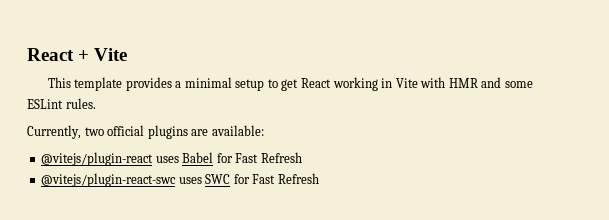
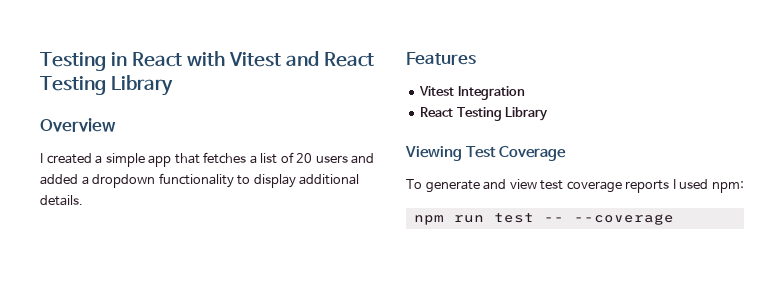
- React + Vite
- This template provides a minimal setup to get React working in Vite with HMR and some ESLint rules.
- Currently, two official plugins are available:
- @vitejs/plugin-react uses Babel for Fast Refresh
- @vitejs/plugin-react-swc uses SWC for Fast Refresh
+ Testing in React with Vitest and React Testing Library
+ Overview
+ I created a simple app that fetches a list of 20 users and added a dropdown functionality to display additional details.
+ Features
+ Vitest Integration
+ React Testing Library
+ Viewing Test Coverage
+ To generate and view test coverage reports I used npm:
+ npm run test -- --coverage

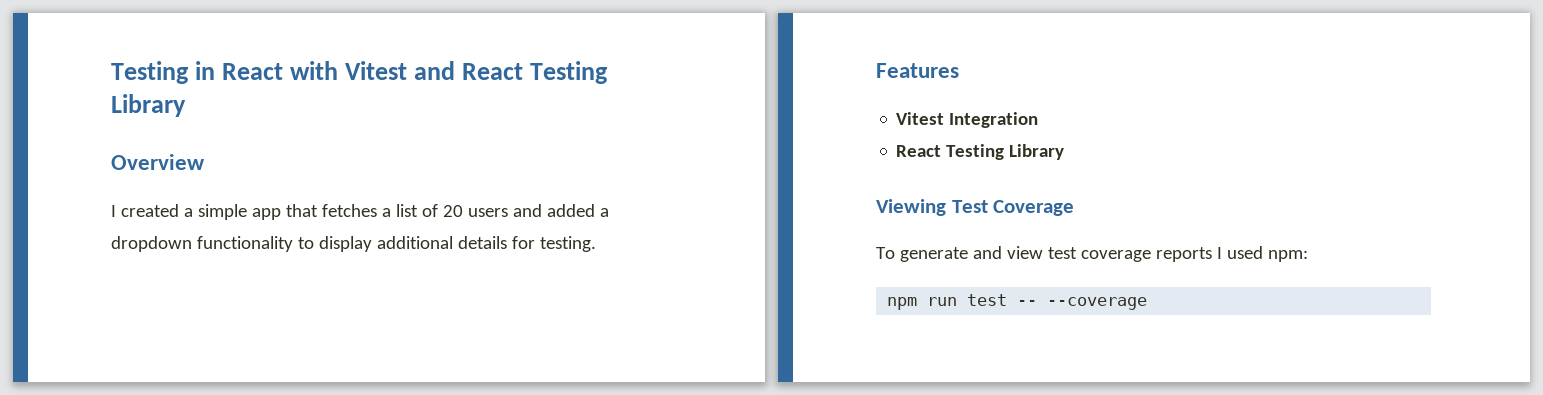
- I created a simple app that fetches a list of 20 users and added a dropdown functionality to display additional details.
+ I created a simple app that fetches a list of 20 users and added a dropdown functionality to display additional details for testing.

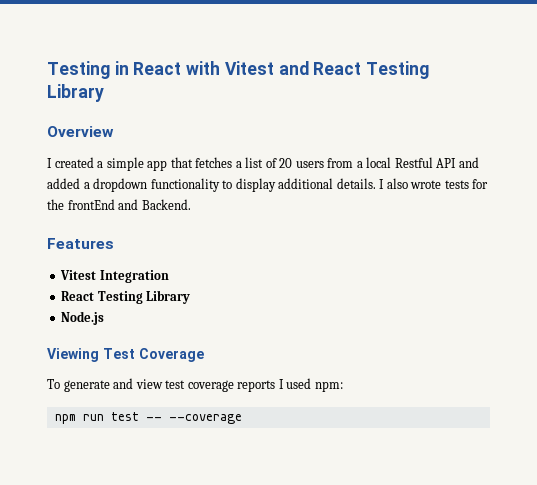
- I created a simple app that fetches a list of 20 users and added a dropdown functionality to display additional details for testing.
+ I created a simple app that fetches a list of 20 users from a local Restful API and added a dropdown functionality to display additional details. I also wrote tests for the frontEnd and Backend.
+ Node.js

